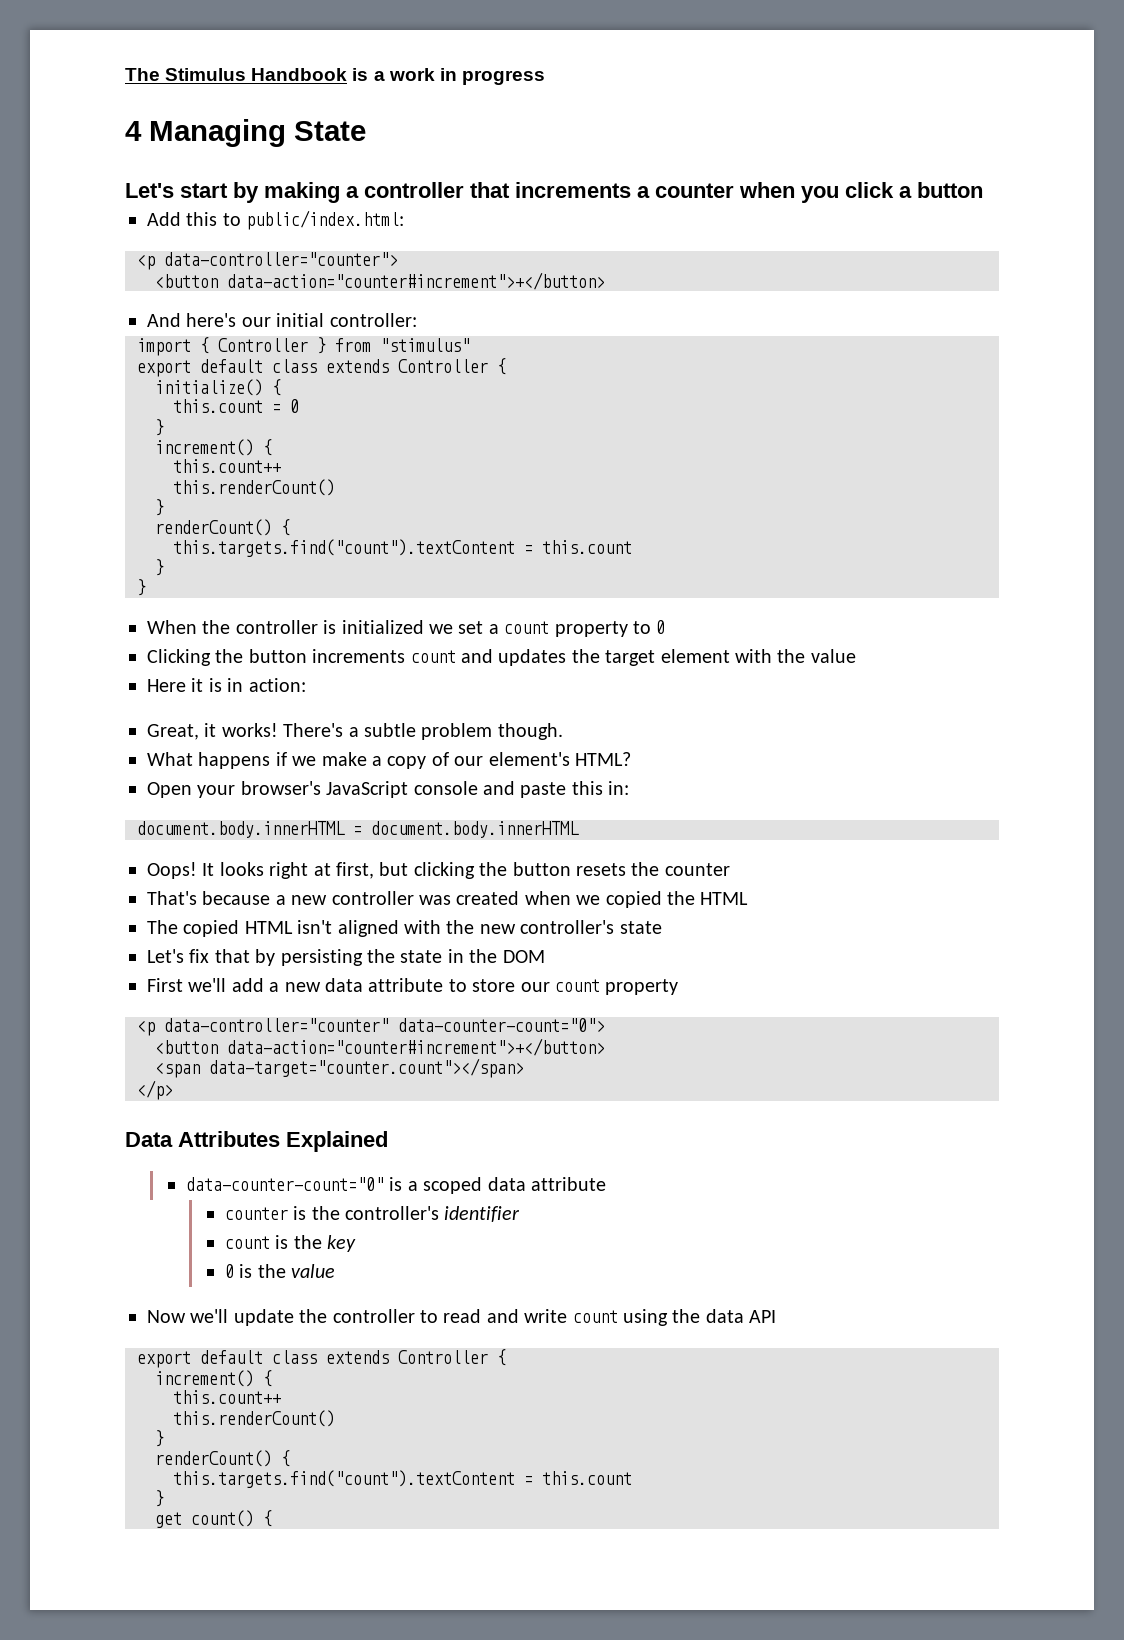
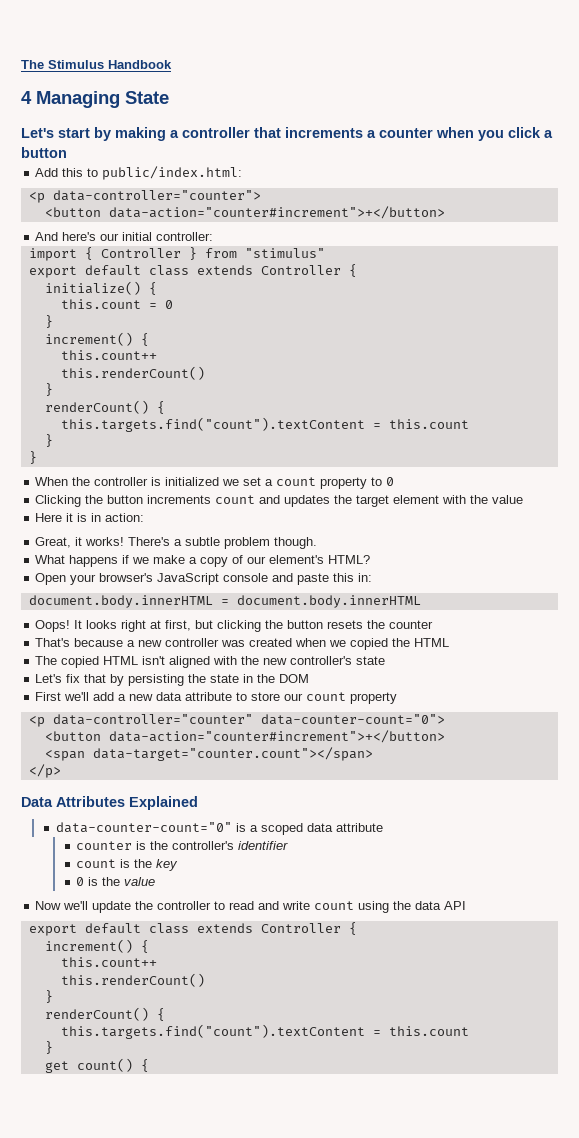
- The Stimulus Handbook is a work in progress
+ The Stimulus Handbook

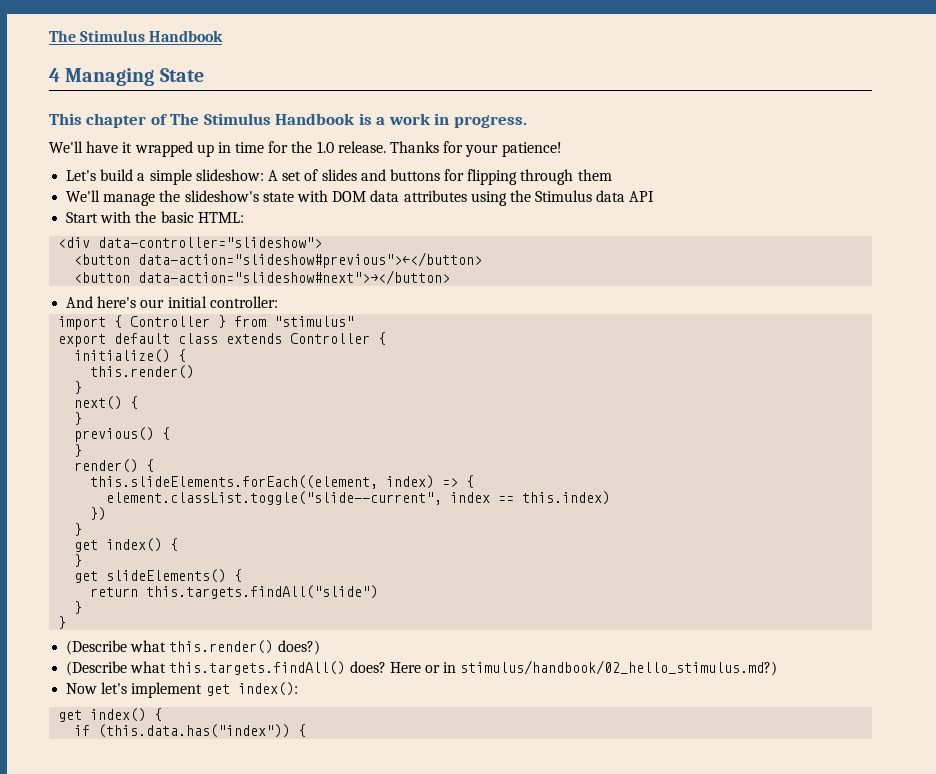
- Let's start by making a controller that increments a counter when you click a button
- Add this to public/index.html:
- <p data-controller="counter">
- <button data-action="counter#increment">+</button>
+ This chapter of The Stimulus Handbook is a work in progress.
+ We'll have it wrapped up in time for the 1.0 release. Thanks for your patience!
+ Let's build a simple slideshow: A set of slides and buttons for flipping through them
+ We'll manage the slideshow's state with DOM data attributes using the Stimulus data API
+ Start with the basic HTML:
+ <div data-controller="slideshow">
+ <button data-action="slideshow#previous">←</button>
+ <button data-action="slideshow#next">→</button>
  initialize() {
- this.count = 0
+ this.render()
  }
- increment() {
- this.count++
- this.renderCount()
+ next() {
  }
- renderCount() {
- this.targets.find("count").textContent = this.count
+ previous() {
+ }
+ render() {
+ this.slideElements.forEach((element, index) => {
+ element.classList.toggle("slide--current", index == this.index)
+ })
+ }
+ get index() {
+ }
+ get slideElements() {
+ return this.targets.findAll("slide")
  }
  }
- When the controller is initialized we set a count property to 0
- Clicking the button increments count and updates the target element with the value
- Here it is in action:
- Great, it works! There's a subtle problem though.
- What happens if we make a copy of our element's HTML?
- Open your browser's JavaScript console and paste this in:
- document.body.innerHTML = document.body.innerHTML
- Oops! It looks right at first, but clicking the button resets the counter
- That's because a new controller was created when we copied the HTML
- The copied HTML isn't aligned with the new controller's state
- Let's fix that by persisting the state in the DOM
- First we'll add a new data attribute to store our count property
- <p data-controller="counter" data-counter-count="0">
- <button data-action="counter#increment">+</button>
- <span data-target="counter.count"></span>
- </p>
- Data Attributes Explained
- data-counter-count="0" is a scoped data attribute
- counter is the controller's identifier
- count is the key
- 0 is the value
- Now we'll update the controller to read and write count using the data API
- export default class extends Controller {
- increment() {
- this.count++
- this.renderCount()
- }
- renderCount() {
- this.targets.find("count").textContent = this.count
- }
- get count() {
+ (Describe what this.render() does?)
+ (Describe what this.targets.findAll() does? Here or in stimulus/handbook/02_hello_stimulus.md?)
+ Now let's implement get index():
+ get index() {
+ if (this.data.has("index")) {

